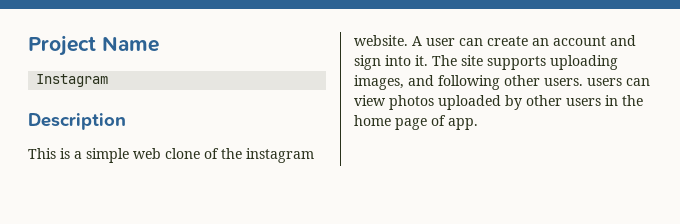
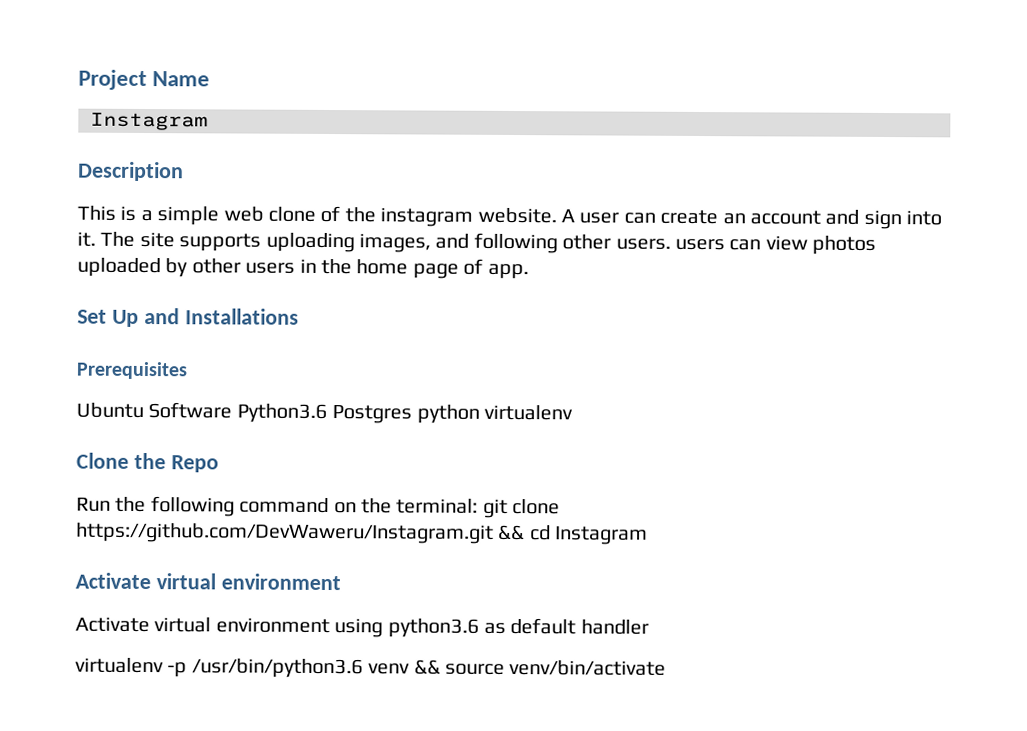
+ Set Up and Installations
+ Prerequisites
+ Ubuntu Software Python3.6 Postgres python virtualenv
+ Clone the Repo
+ Run the following command on the terminal: git clone https://github.com/DevWaweru/Instagram.git && cd Instagram
+ Activate virtual environment
+ Activate virtual environment using python3.6 as default handler
+ virtualenv -p /usr/bin/python3.6 venv && source venv/bin/activate

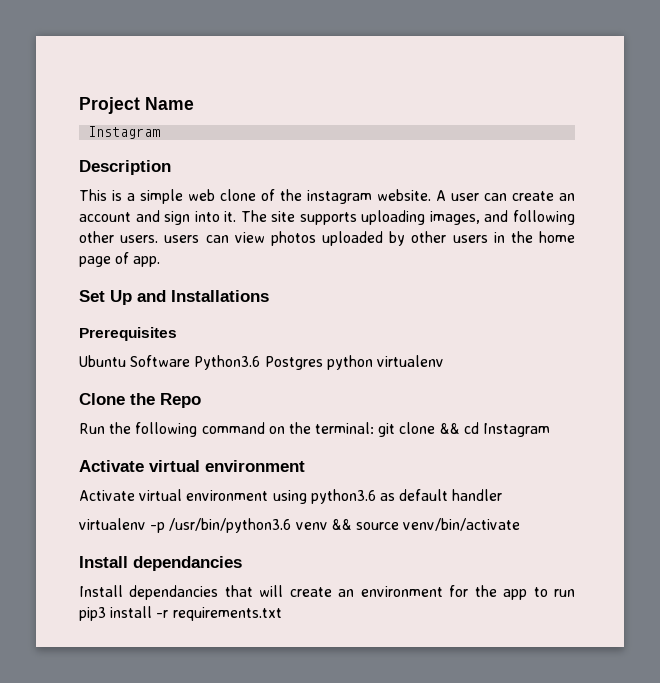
- Run the following command on the terminal: git clone https://github.com/DevWaweru/Instagram.git && cd Instagram
+ Run the following command on the terminal: git clone && cd Instagram
  virtualenv -p /usr/bin/python3.6 venv && source venv/bin/activate
+ Install dependancies
+ Install dependancies that will create an environment for the app to run pip3 install -r requirements.txt

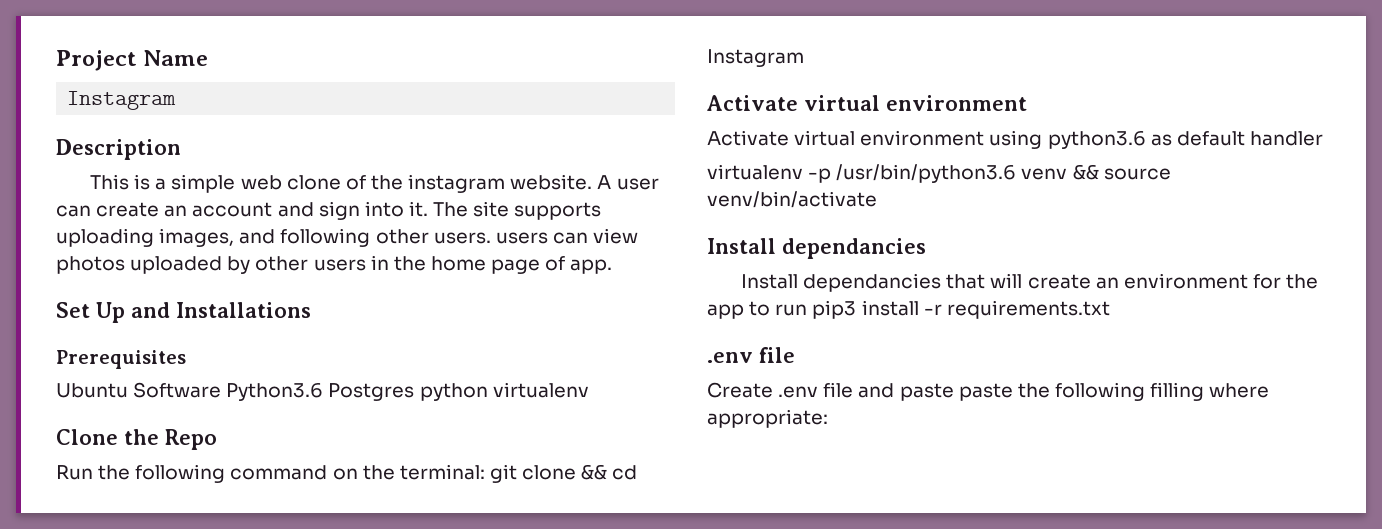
  Install dependancies that will create an environment for the app to run pip3 install -r requirements.txt
+ .env file
+ Create .env file and paste paste the following filling where appropriate:

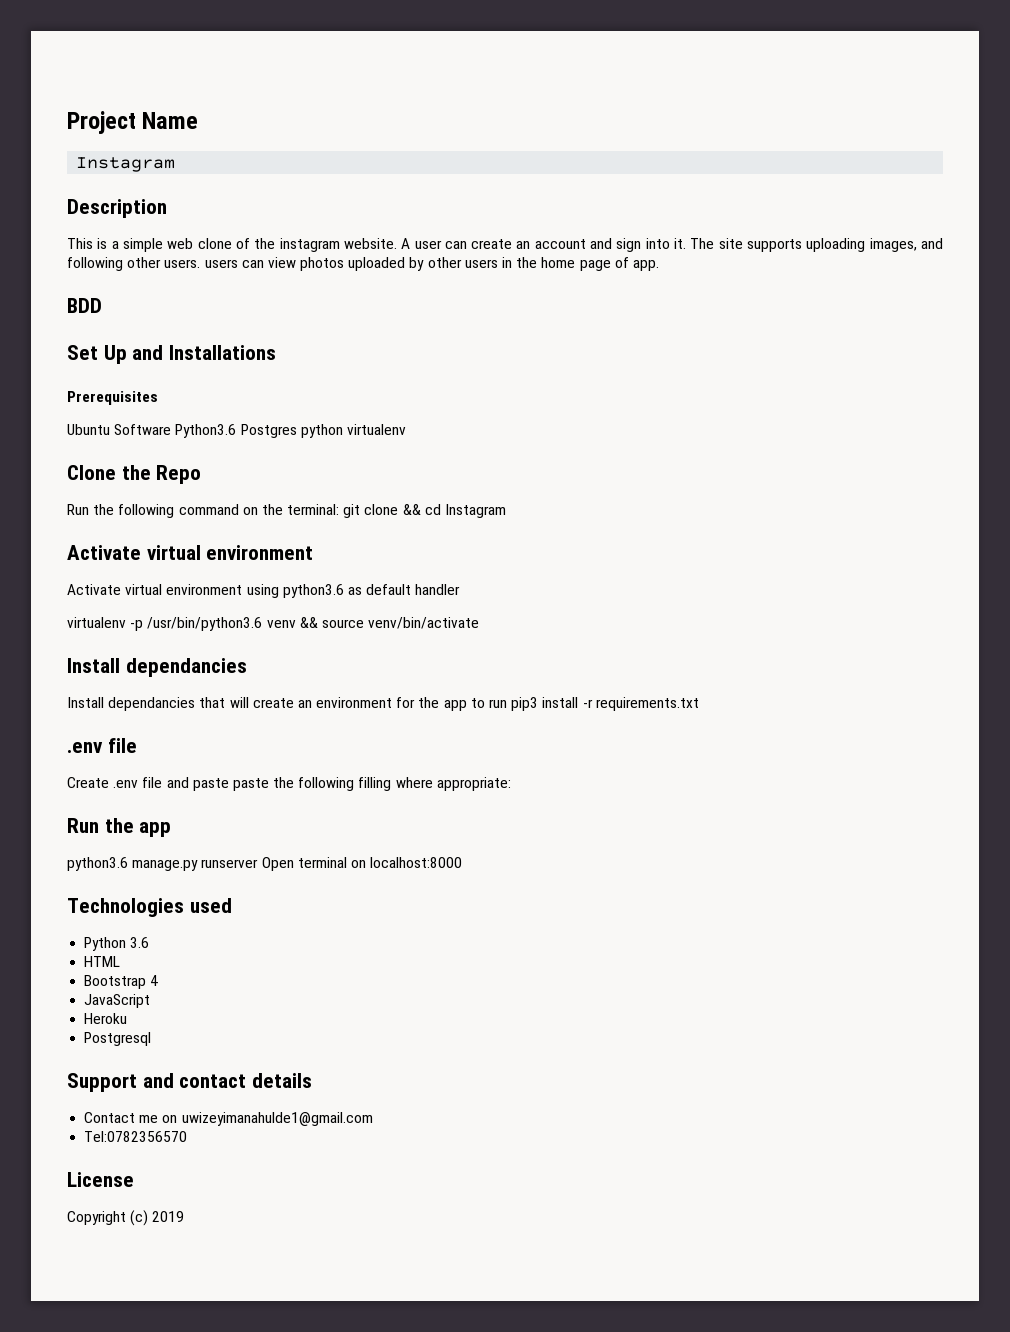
+ BDD
+ Run the app
+ python3.6 manage.py runserver Open terminal on localhost:8000
+ Technologies used
+ Python 3.6
+ HTML
+ Bootstrap 4
+ JavaScript
+ Heroku
+ Postgresql
+ Support and contact details
+ Contact me on uwizeyimanahulde1@gmail.com
+ Tel:0782356570
+ License
+ Copyright (c) 2019

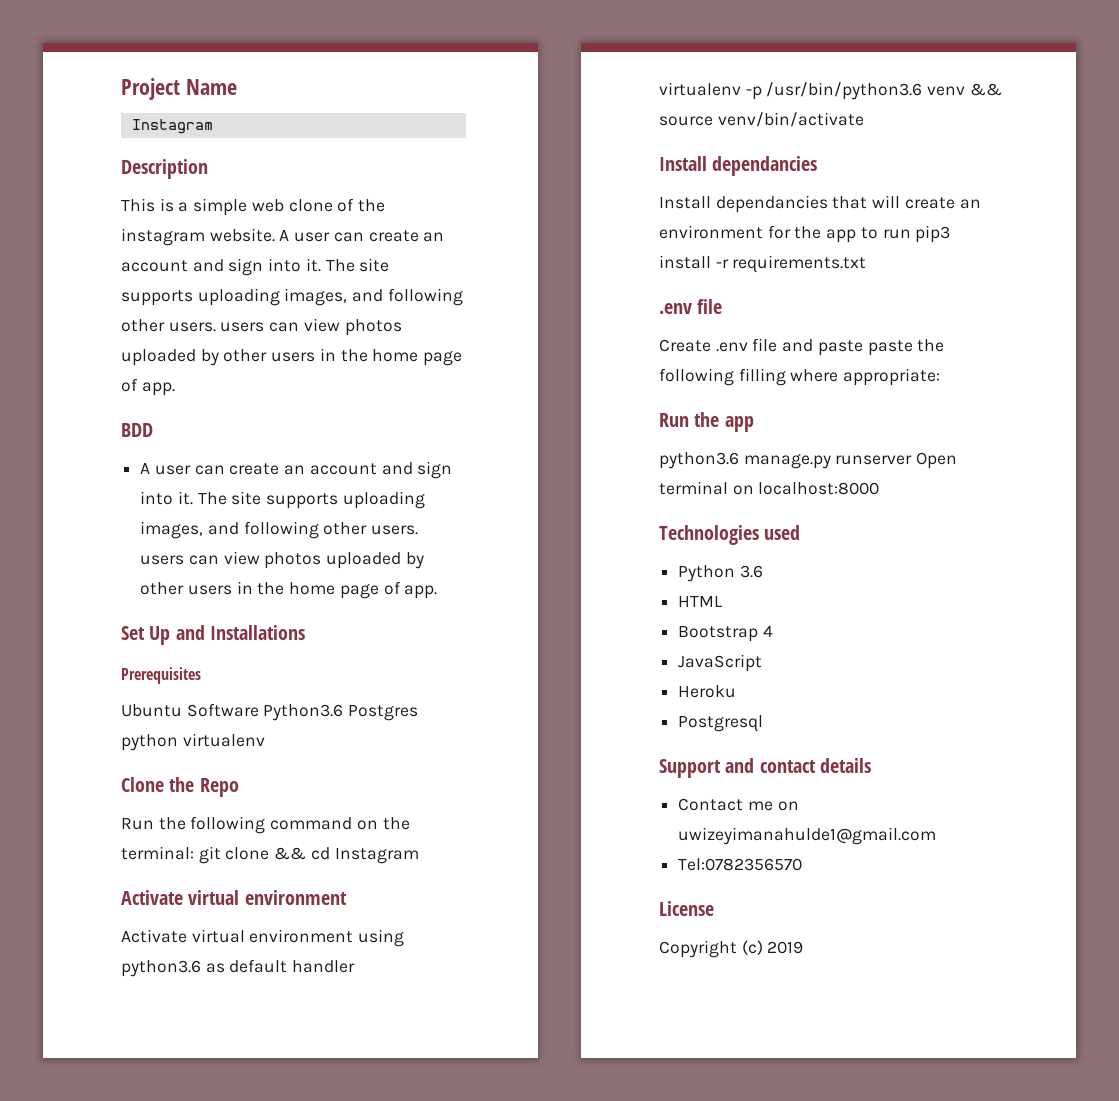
  BDD
+ A user can create an account and sign into it. The site supports uploading images, and following other users. users can view photos uploaded by other users in the home page of app.

